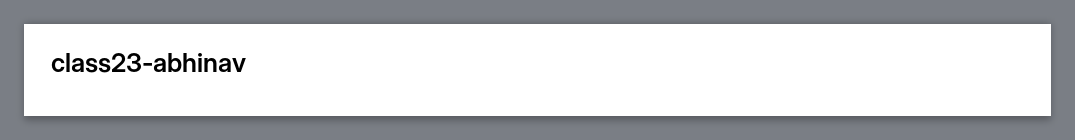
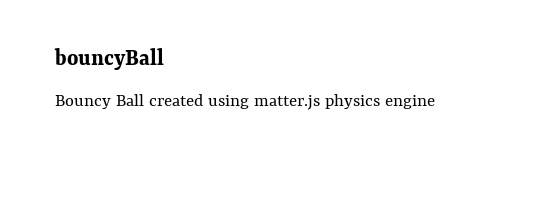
- class23-abhinav
+ bouncyBall
+ Bouncy Ball created using matter.js physics engine

